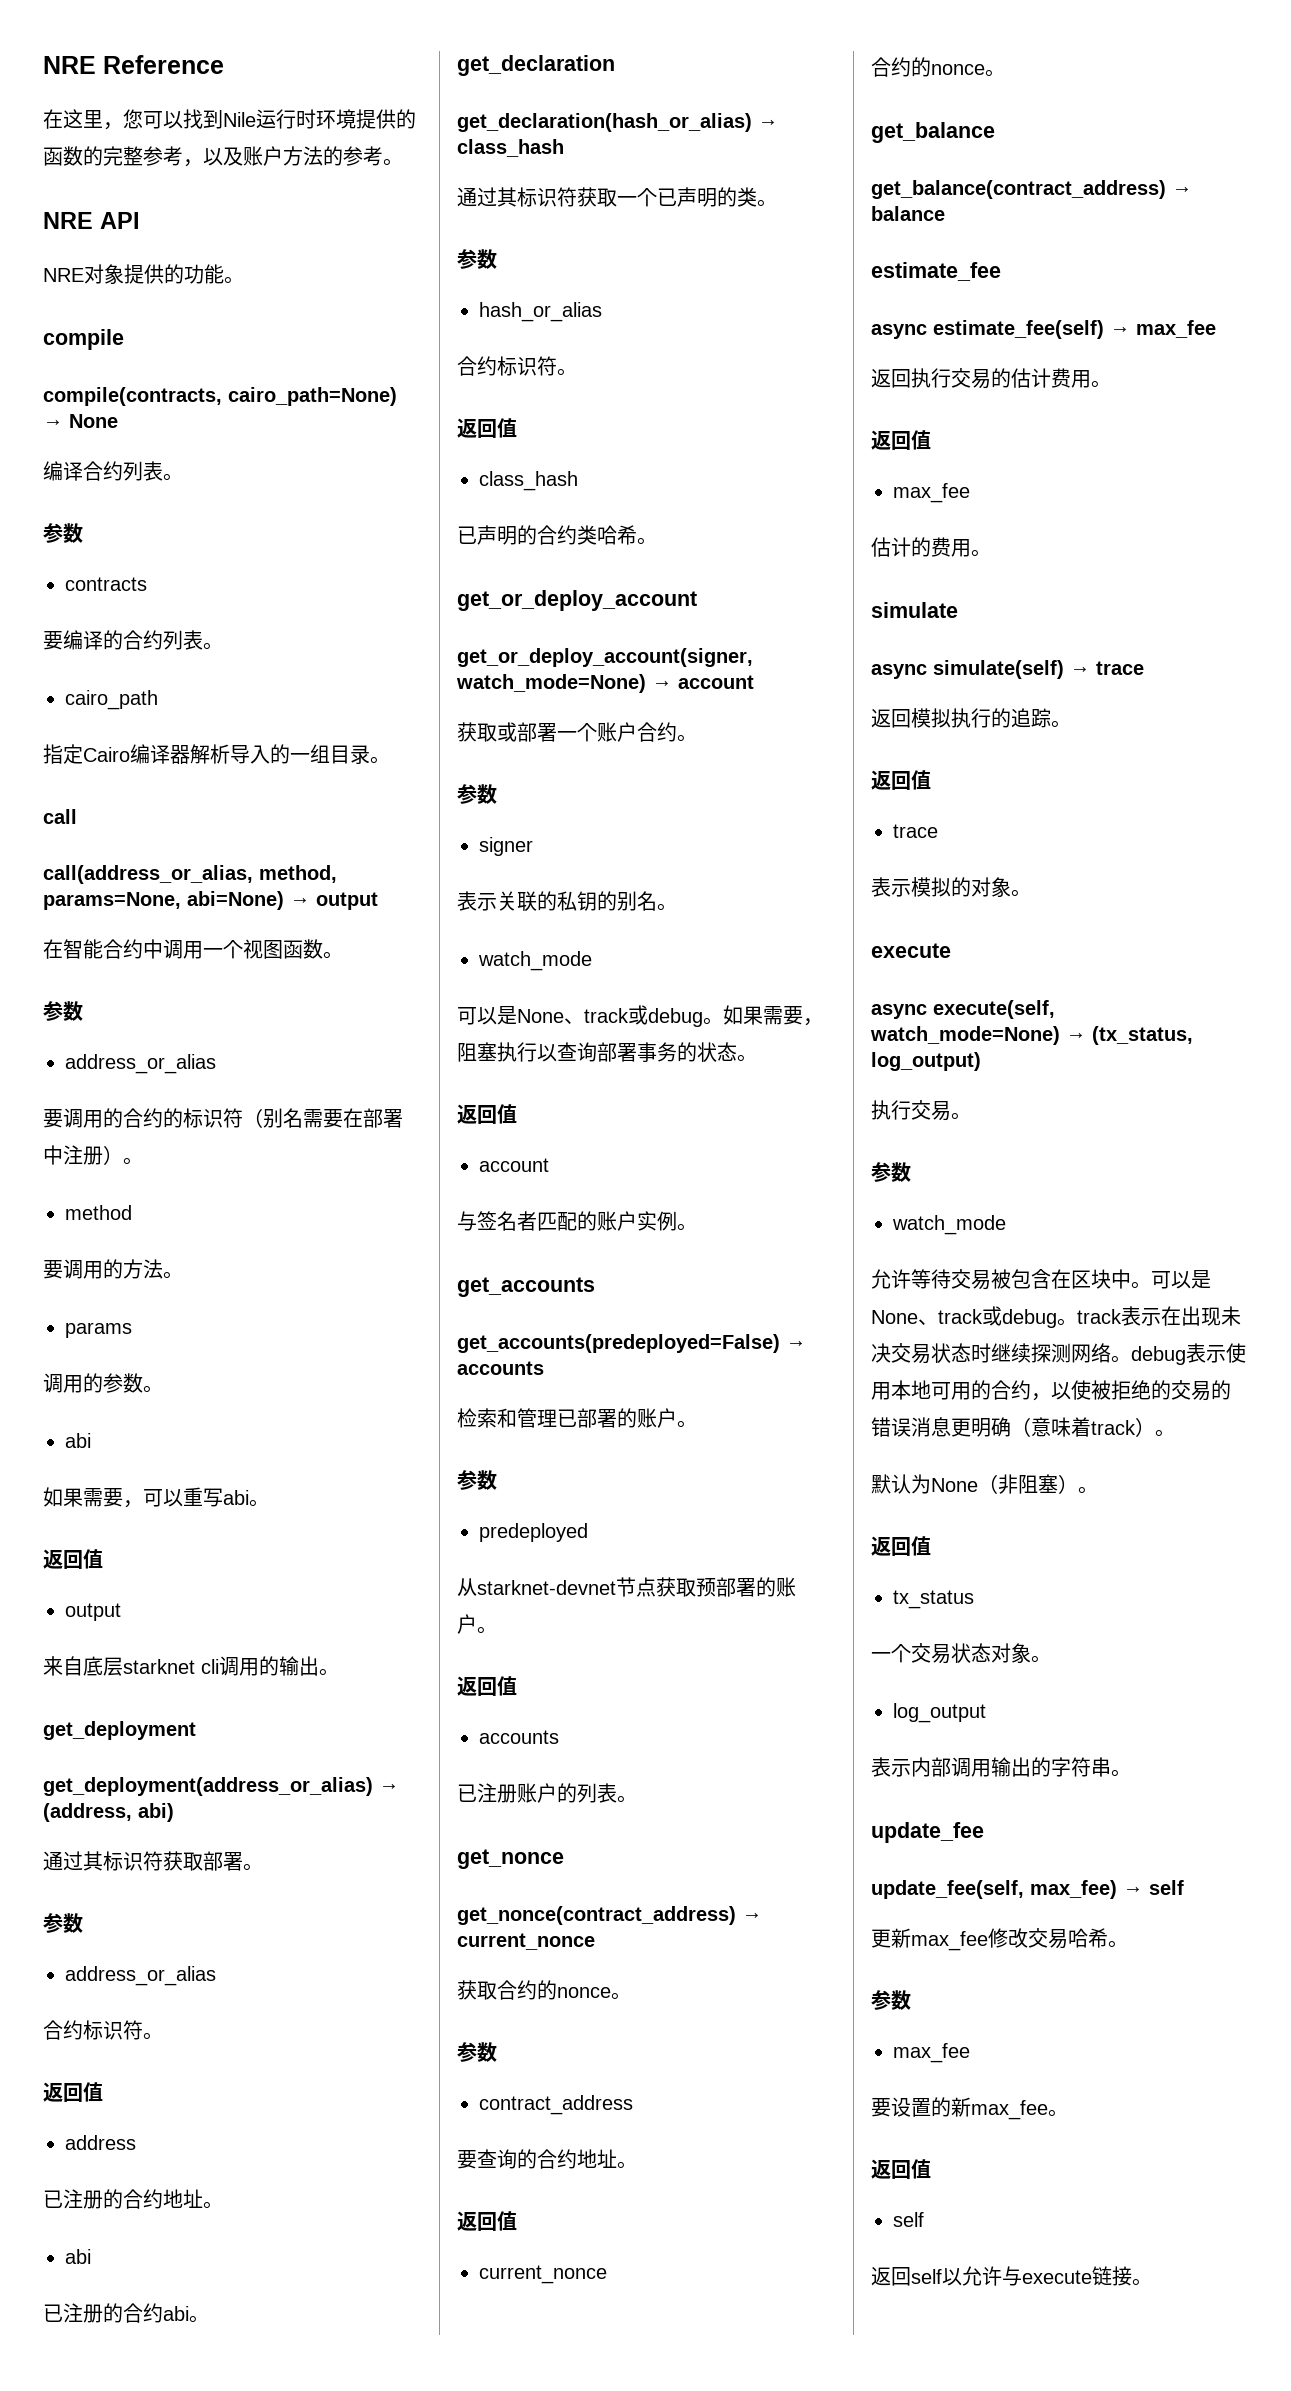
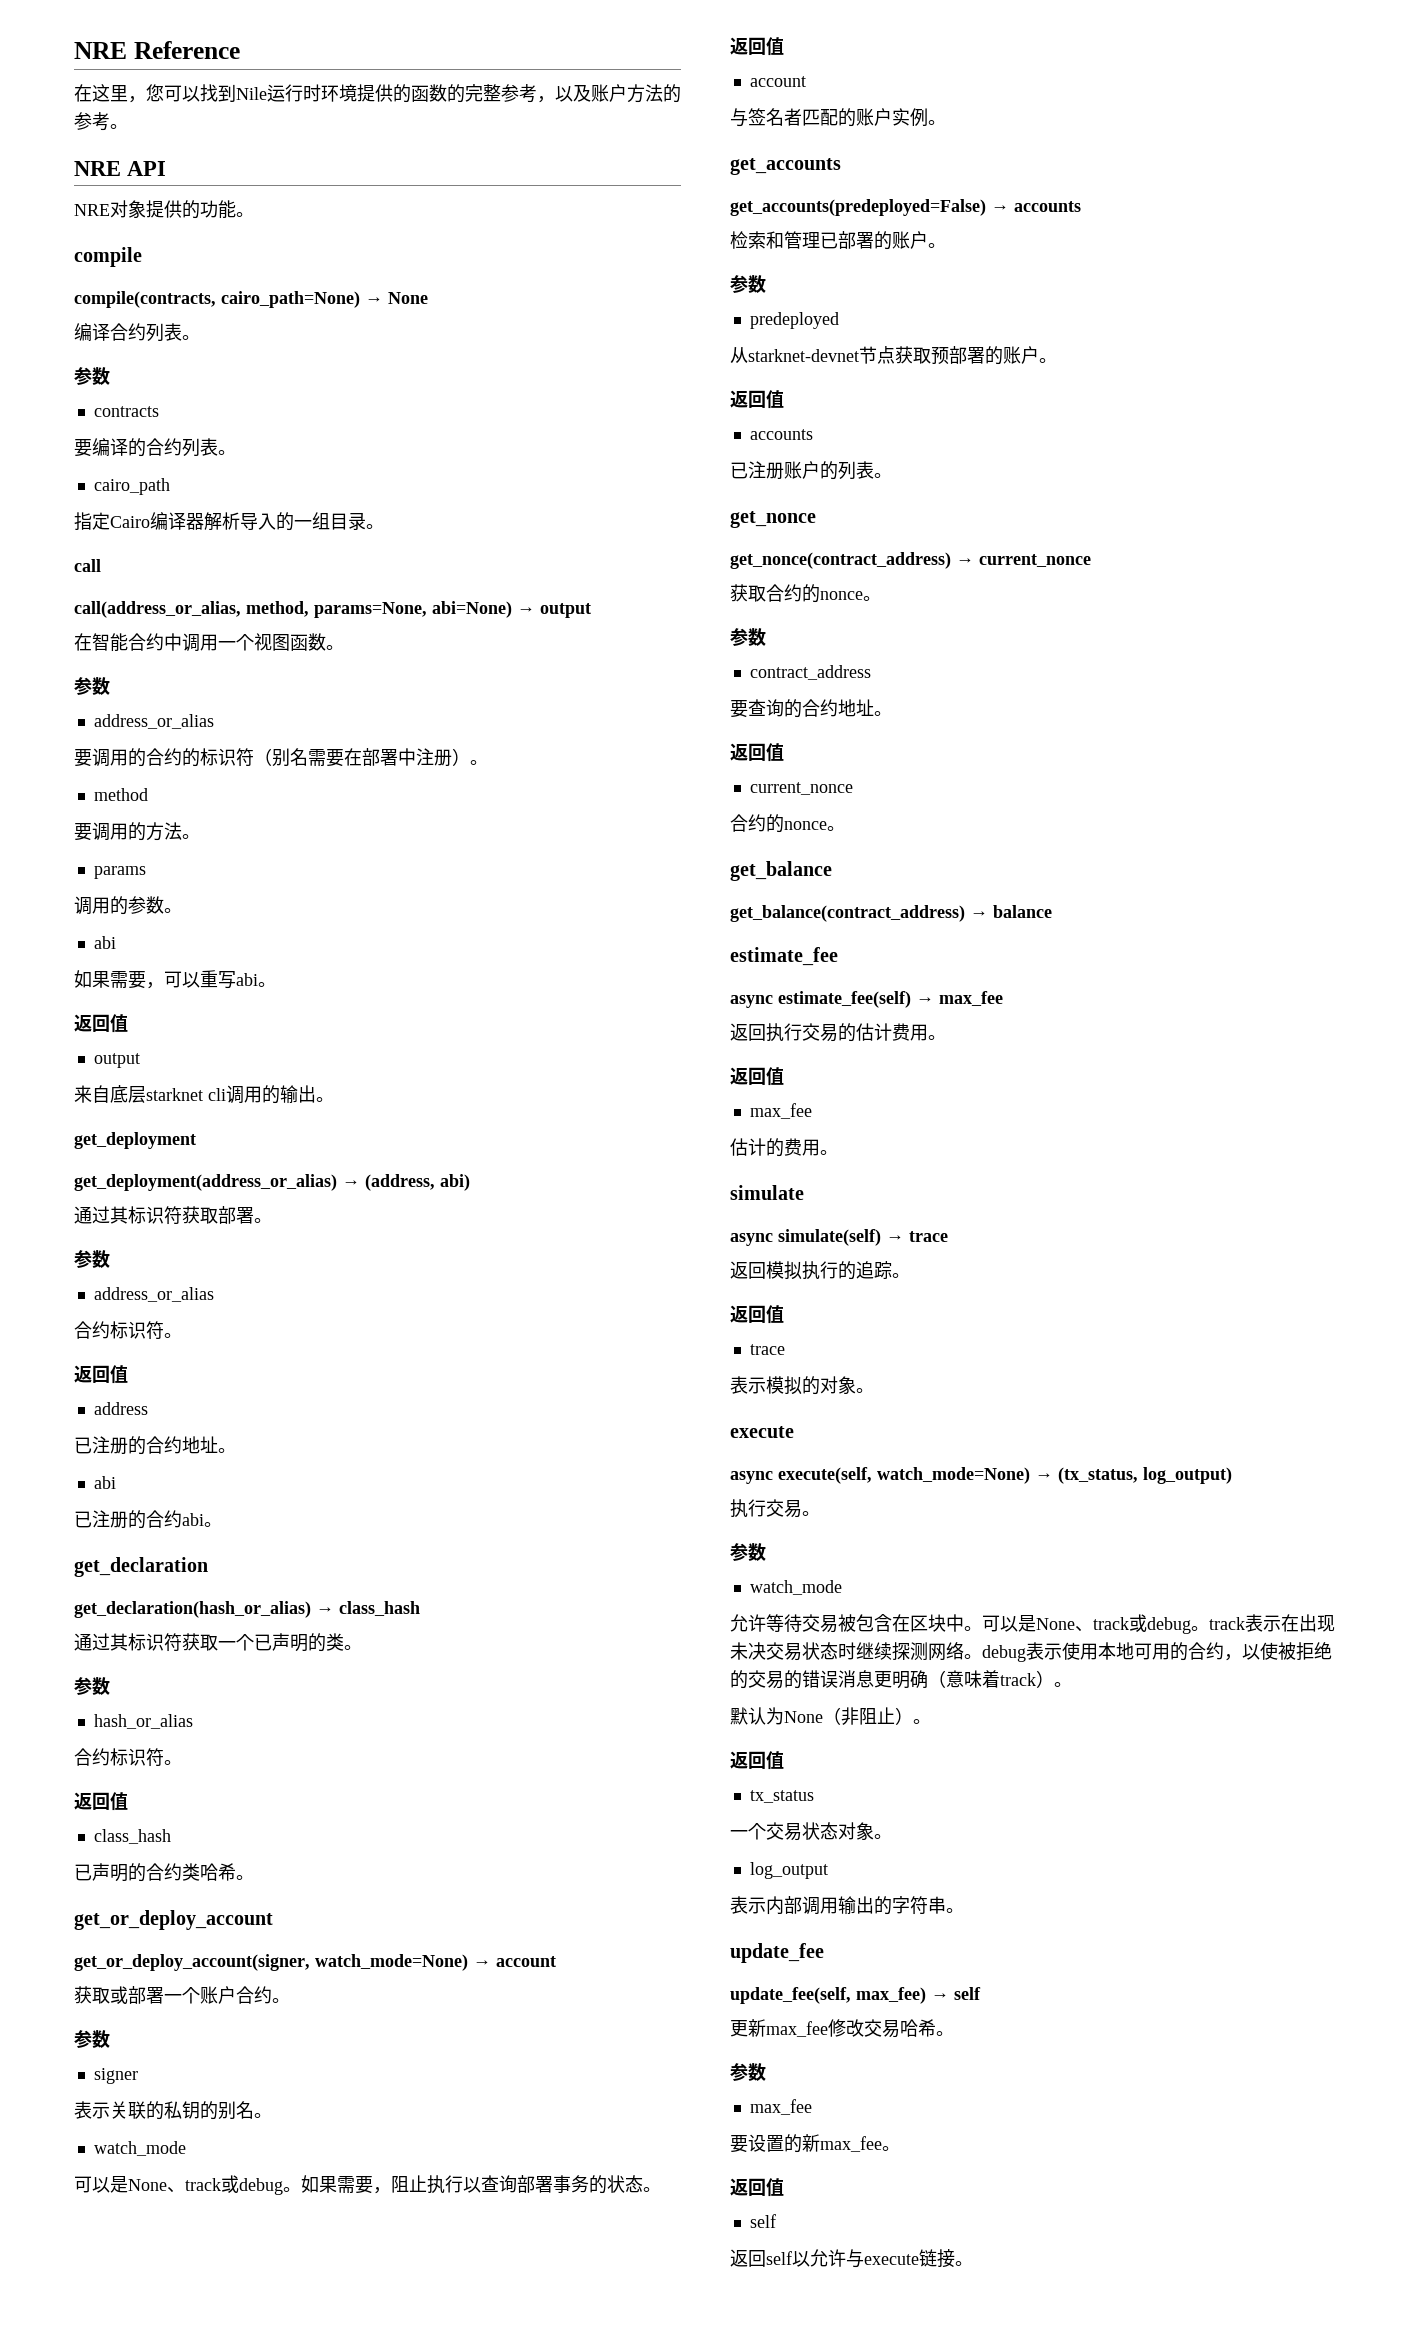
- 如果需要，阻塞执行以查询部署事务的状态。
+ 如果需要，阻止执行以查询部署事务的状态。
- 默认为None（非阻塞）。
+ 默认为None（非阻止）。

